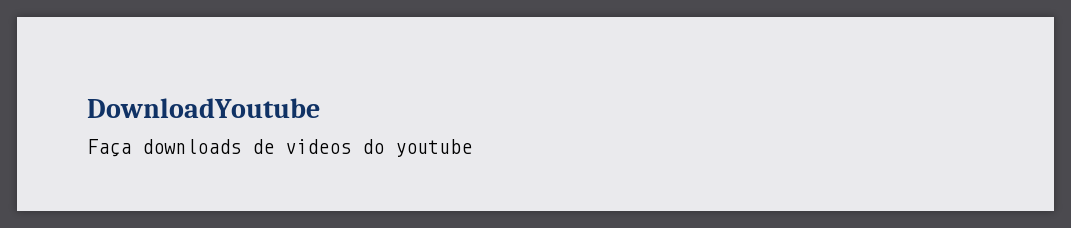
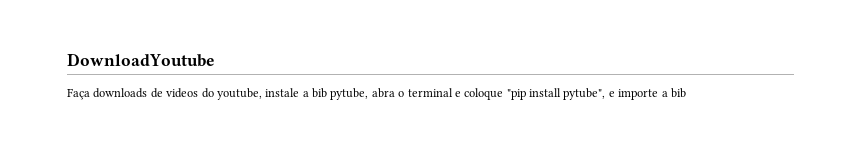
- Faça downloads de videos do youtube
+ Faça downloads de videos do youtube, instale a bib pytube, abra o terminal e coloque "pip install pytube", e importe a bib

